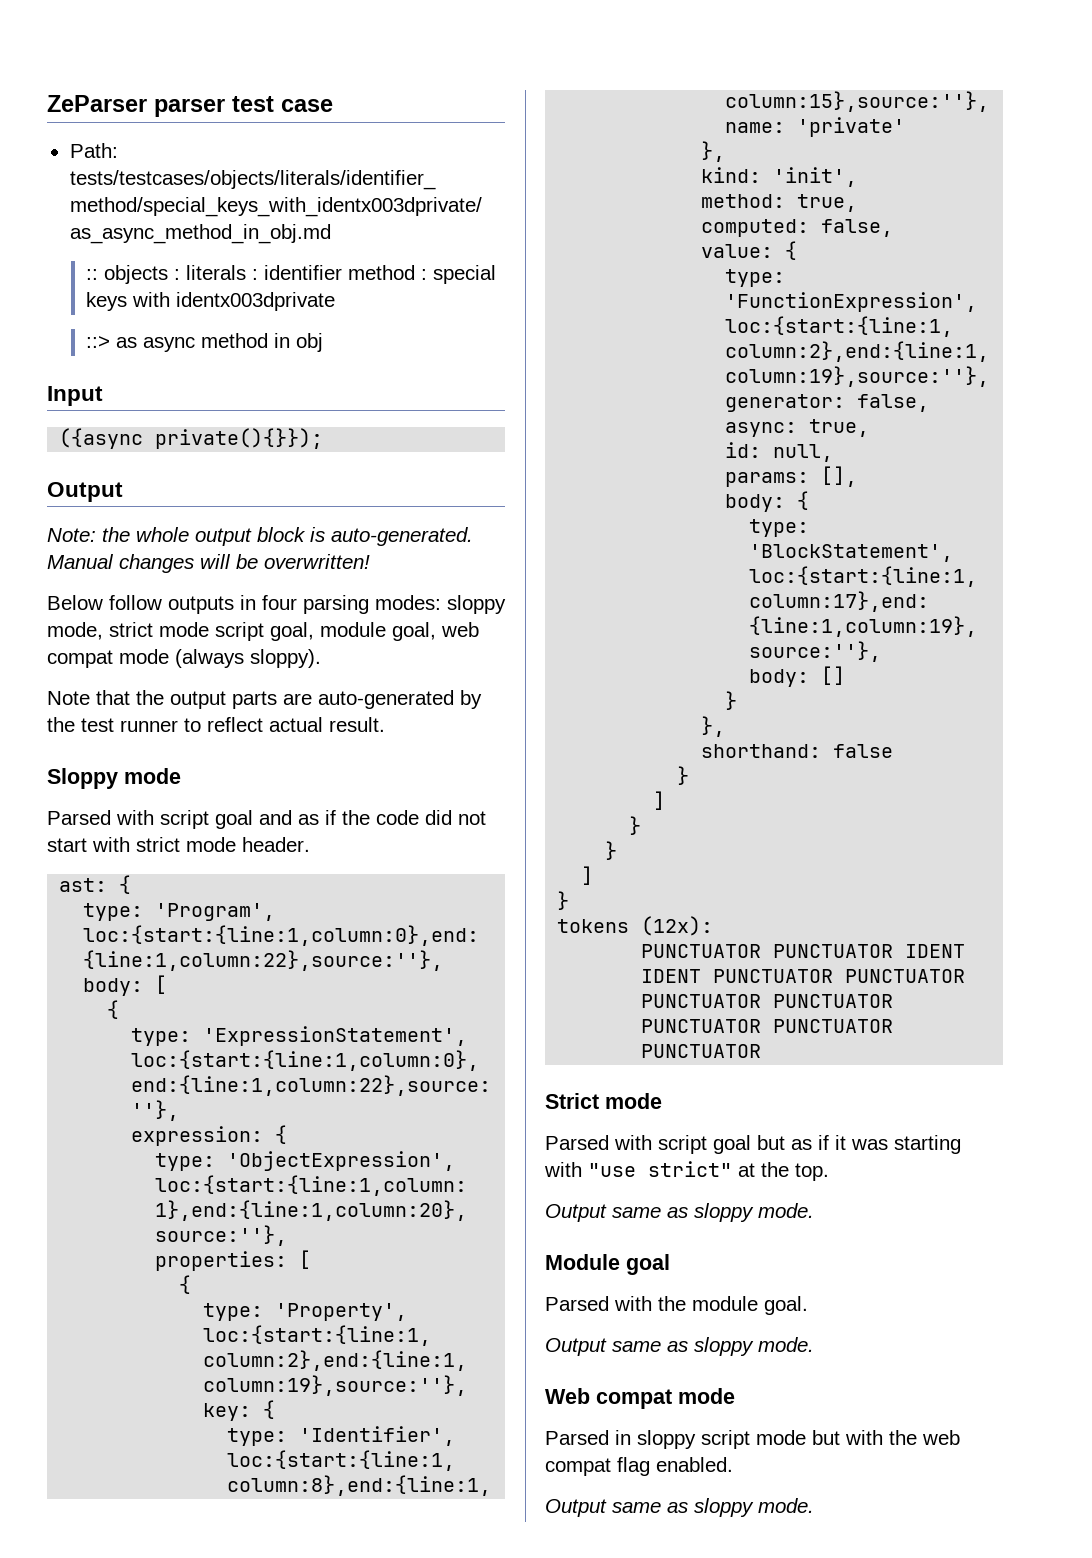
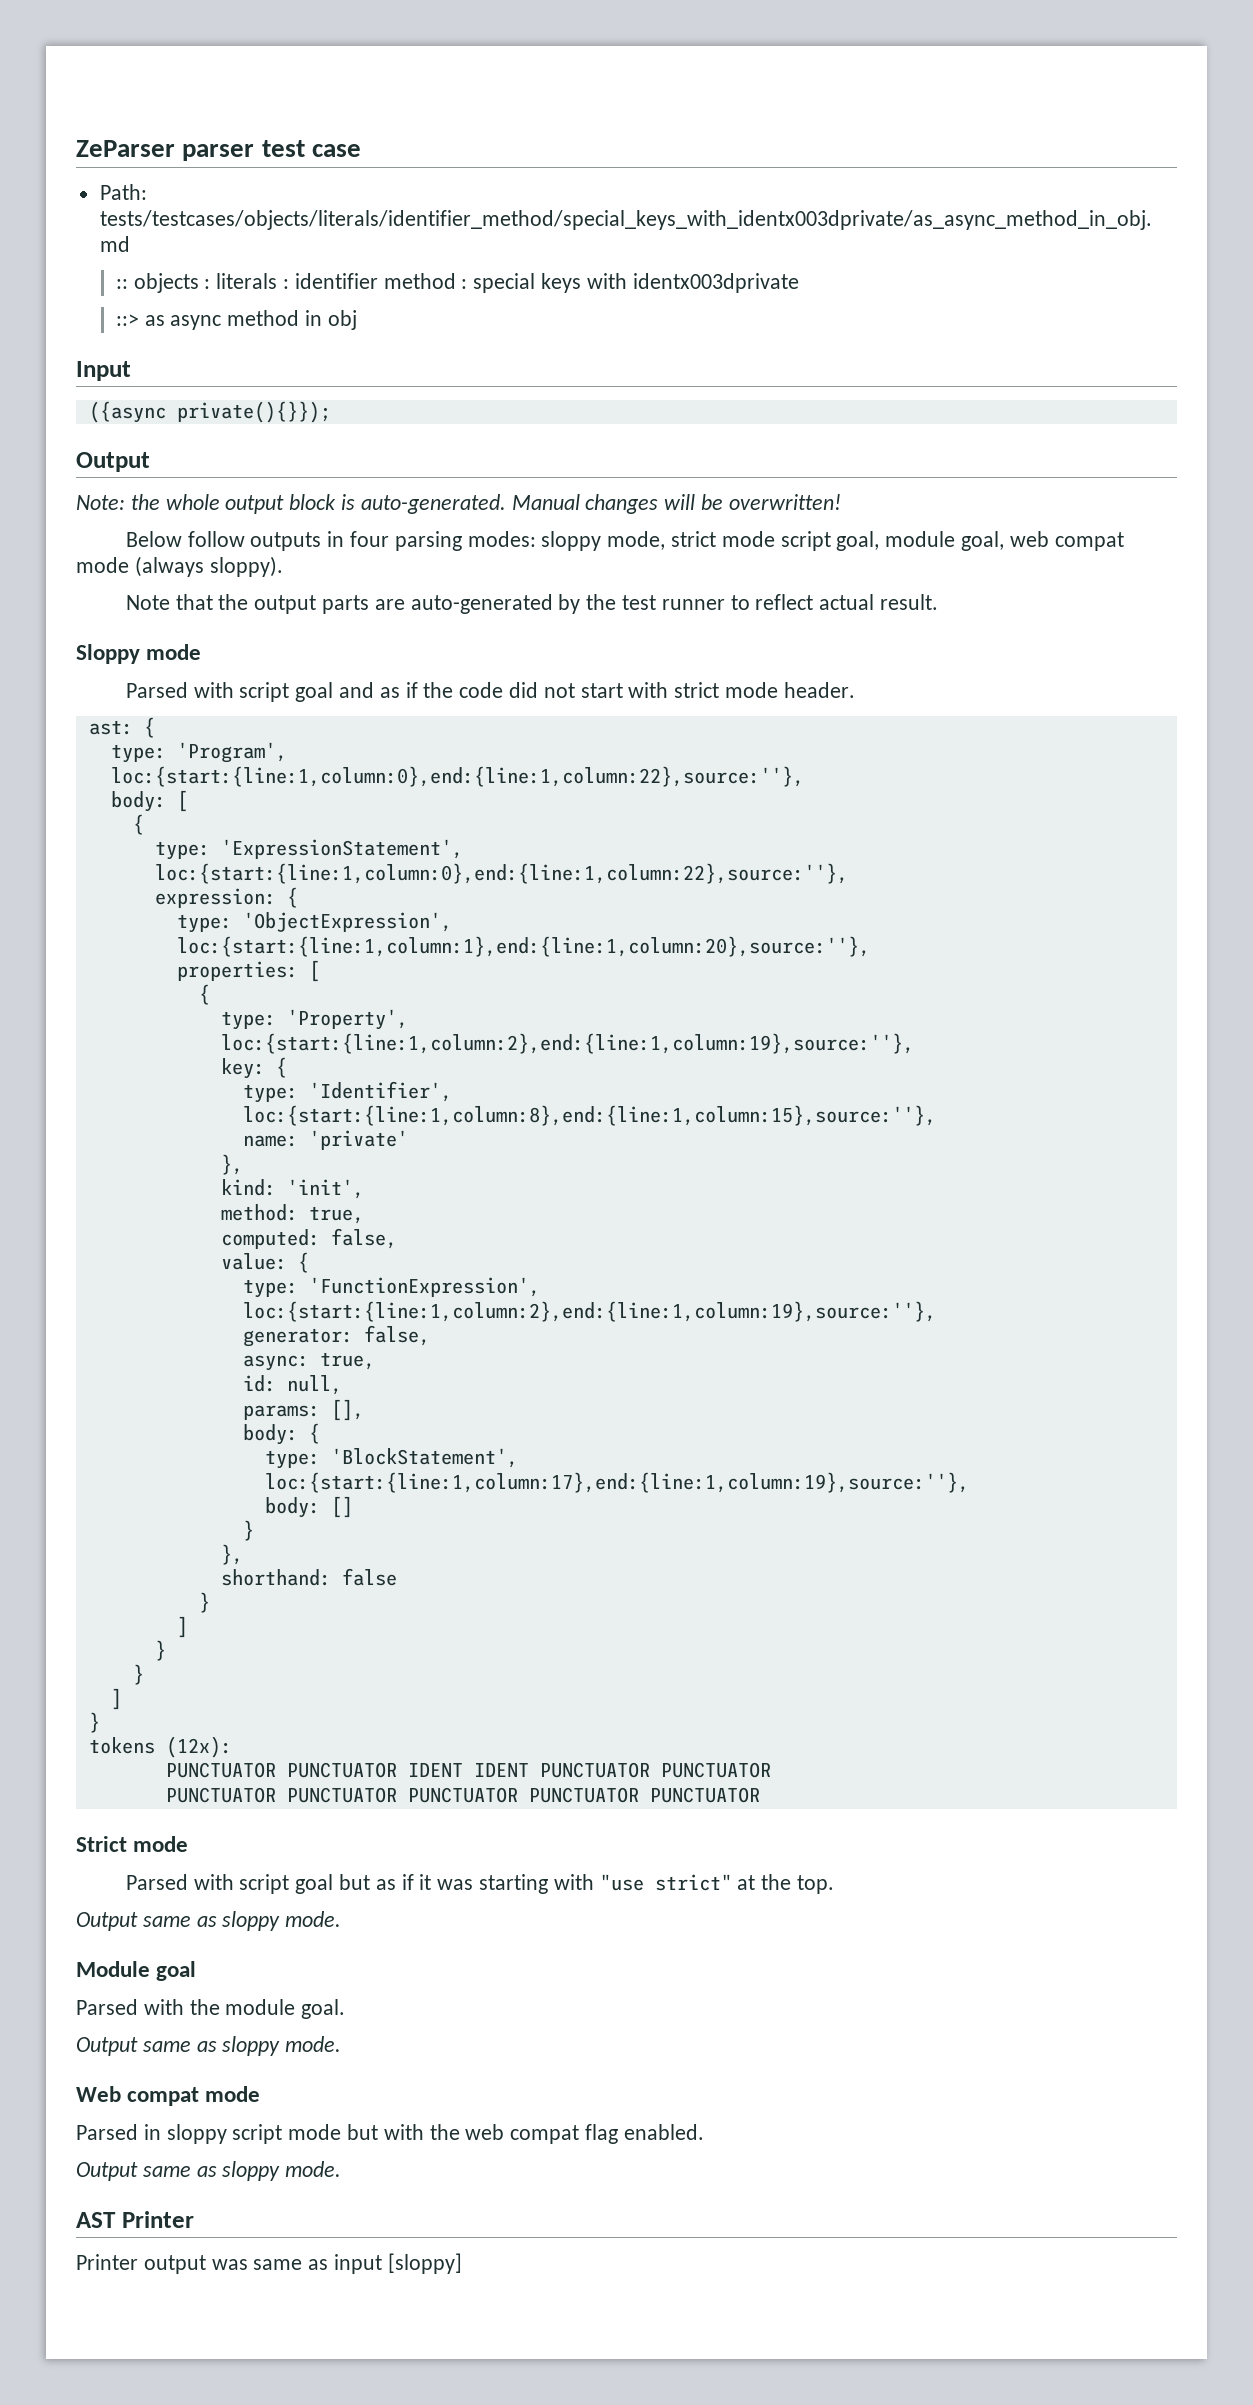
+ AST Printer
+ Printer output was same as input [sloppy]

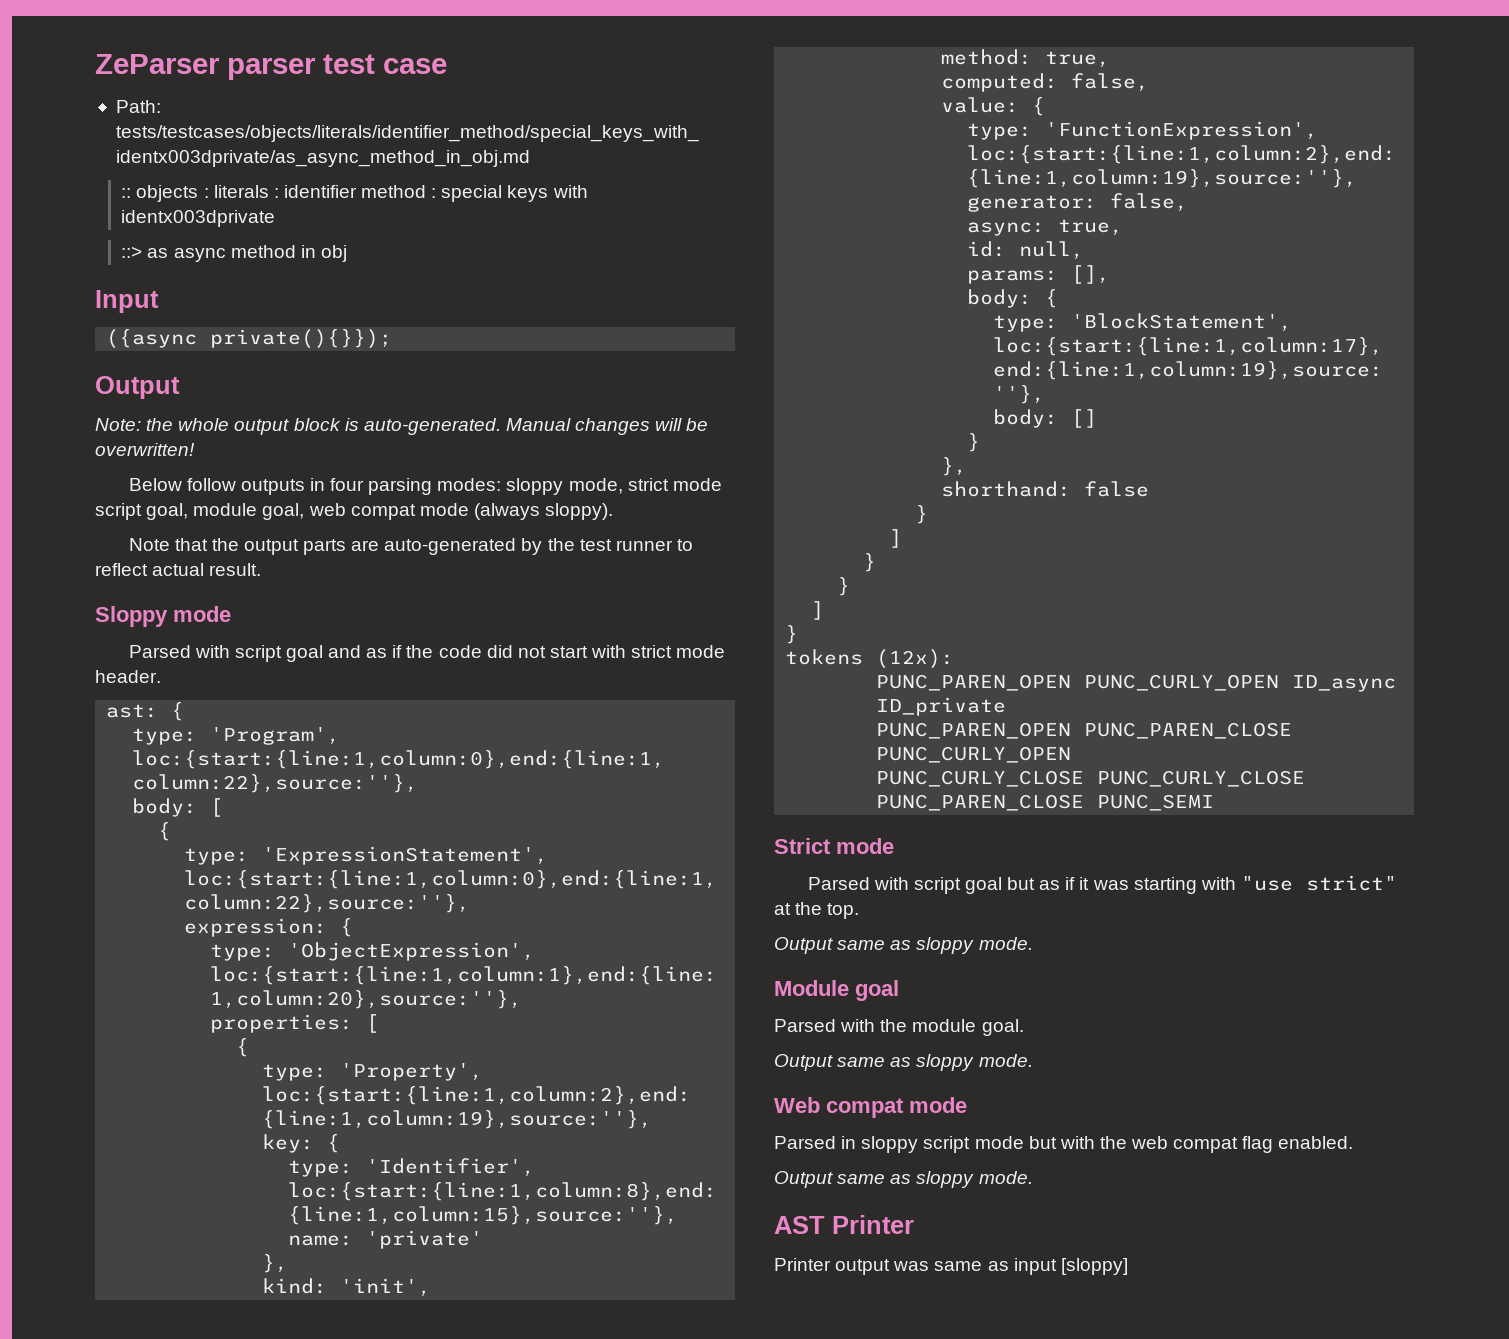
- PUNCTUATOR PUNCTUATOR IDENT IDENT PUNCTUATOR PUNCTUATOR
- PUNCTUATOR PUNCTUATOR PUNCTUATOR PUNCTUATOR PUNCTUATOR
+ PUNC_PAREN_OPEN PUNC_CURLY_OPEN ID_async ID_private
+ PUNC_PAREN_OPEN PUNC_PAREN_CLOSE PUNC_CURLY_OPEN
+ PUNC_CURLY_CLOSE PUNC_CURLY_CLOSE PUNC_PAREN_CLOSE PUNC_SEMI

